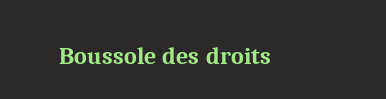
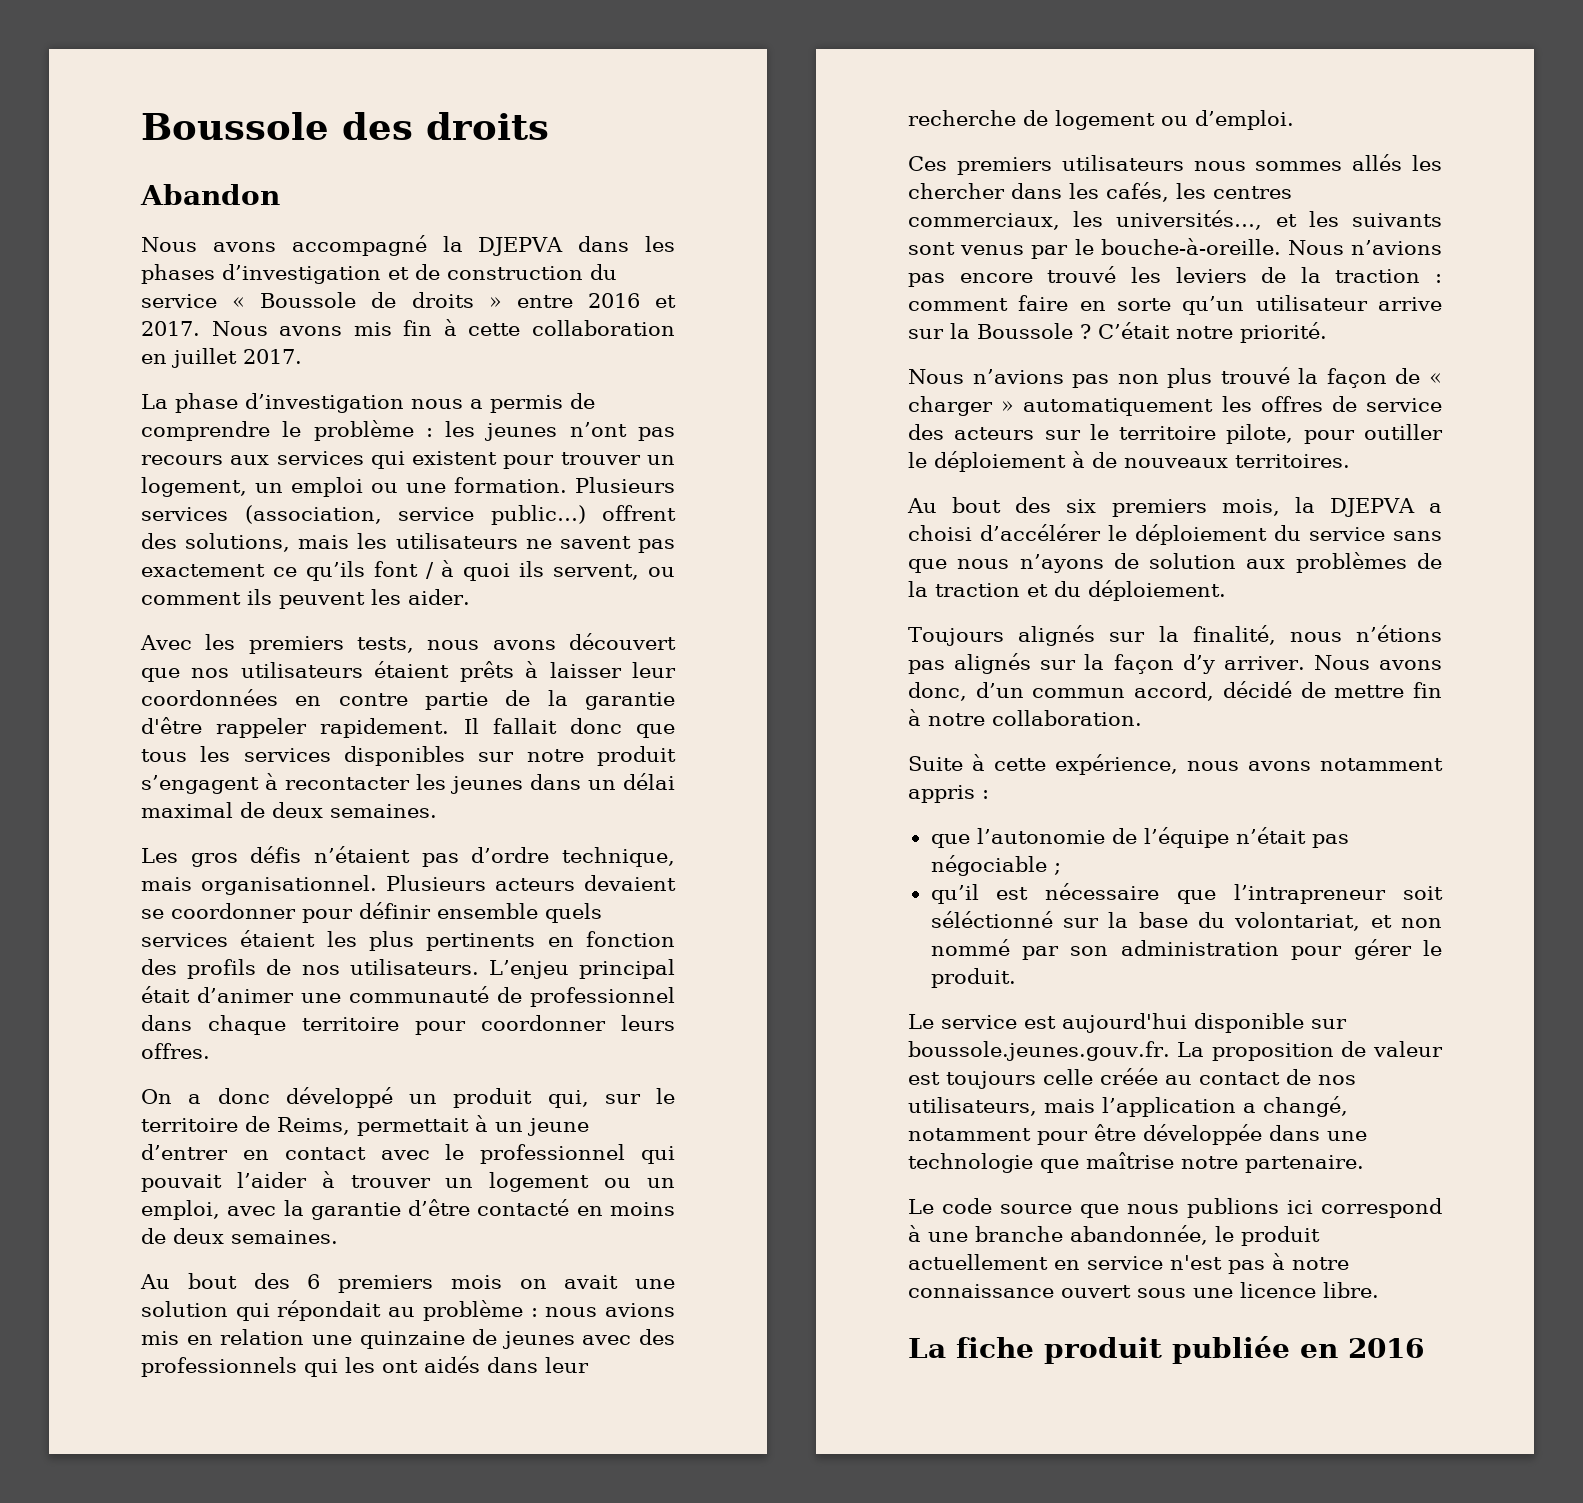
+ Abandon
+ Nous avons accompagné la DJEPVA dans les phases d’investigation et de construction du service « Boussole de droits » entre 2016 et 2017. Nous avons mis fin à cette collaboration en juillet 2017.
+ La phase d’investigation nous a permis de comprendre le problème : les jeunes n’ont pas recours aux services qui existent pour trouver un logement, un emploi ou une formation. Plusieurs services (association, service public…) offrent des solutions, mais les utilisateurs ne savent pas exactement ce qu’ils font / à quoi ils servent, ou comment ils peuvent les aider.
+ Avec les premiers tests, nous avons découvert que nos utilisateurs étaient prêts à laisser leur coordonnées en contre partie de la garantie d'être rappeler rapidement. Il fallait donc que tous les services disponibles sur notre produit s’engagent à recontacter les jeunes dans un délai maximal de deux semaines.
+ Les gros défis n’étaient pas d’ordre technique, mais organisationnel. Plusieurs acteurs devaient se coordonner pour définir ensemble quels services étaient les plus pertinents en fonction des profils de nos utilisateurs. L’enjeu principal était d’animer une communauté de professionnel dans chaque territoire pour coordonner leurs offres.
+ On a donc développé un produit qui, sur le territoire de Reims, permettait à un jeune d’entrer en contact avec le professionnel qui pouvait l’aider à trouver un logement ou un emploi, avec la garantie d’être contacté en moins de deux semaines.
+ Au bout des 6 premiers mois on avait une solution qui répondait au problème : nous avions mis en relation une quinzaine de jeunes avec des professionnels qui les ont aidés dans leur recherche de logement ou d’emploi.
+ Ces premiers utilisateurs nous sommes allés les chercher dans les cafés, les centres commerciaux, les universités…, et les suivants sont venus par le bouche-à-oreille. Nous n’avions pas encore trouvé les leviers de la traction : comment faire en sorte qu’un utilisateur arrive sur la Boussole ? C’était notre priorité.
+ Nous n’avions pas non plus trouvé la façon de « charger » automatiquement les offres de service des acteurs sur le territoire pilote, pour outiller le déploiement à de nouveaux territoires.
+ Au bout des six premiers mois, la DJEPVA a choisi d’accélérer le déploiement du service sans que nous n’ayons de solution aux problèmes de la traction et du déploiement.
+ Toujours alignés sur la finalité, nous n’étions pas alignés sur la façon d’y arriver. Nous avons donc, d’un commun accord, décidé de mettre fin à notre collaboration.
+ Suite à cette expérience, nous avons notamment appris :
+ que l’autonomie de l’équipe n’était pas négociable ;
+ qu’il est nécessaire que l’intrapreneur soit séléctionné sur la base du volontariat, et non nommé par son administration pour gérer le produit.
+ Le service est aujourd'hui disponible sur boussole.jeunes.gouv.fr. La proposition de valeur est toujours celle créée au contact de nos utilisateurs, mais l’application a changé, notamment pour être développée dans une technologie que maîtrise notre partenaire.
+ Le code source que nous publions ici correspond à une branche abandonnée, le produit actuellement en service n'est pas à notre connaissance ouvert sous une licence libre.
+ La fiche produit publiée en 2016

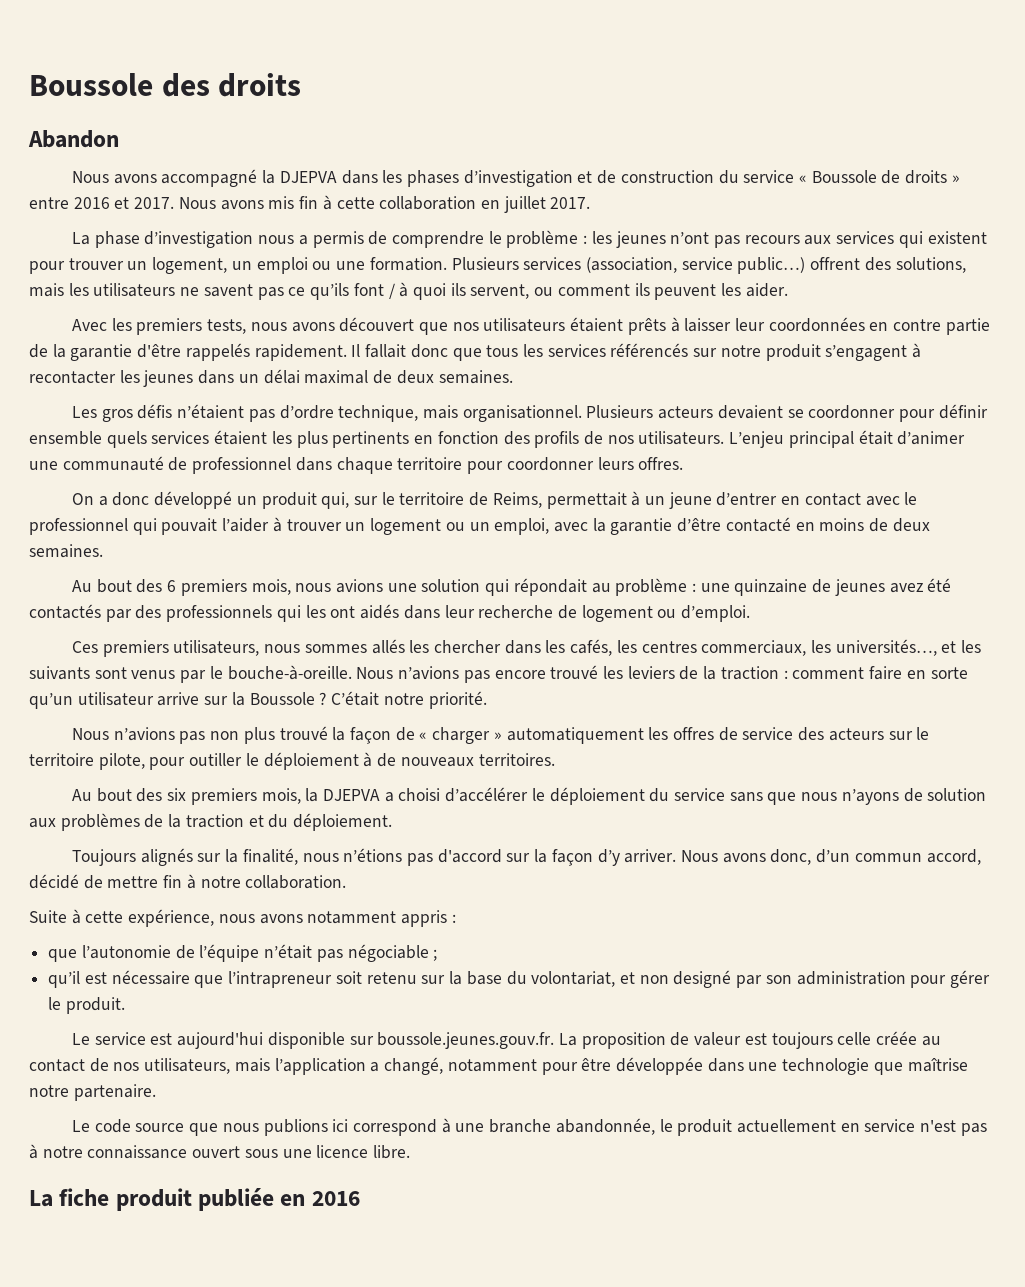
- Plusieurs services (association, service public…) offrent des solutions, mais les utilisateurs ne savent pas exactement ce qu’ils font / à quoi ils servent, ou comment ils peuvent les aider.
+ Plusieurs services (association, service public…) offrent des solutions, mais les utilisateurs ne savent pas ce qu’ils font / à quoi ils servent, ou comment ils peuvent les aider.
- Avec les premiers tests, nous avons découvert que nos utilisateurs étaient prêts à laisser leur coordonnées en contre partie de la garantie d'être rappeler rapidement.
+ Avec les premiers tests, nous avons découvert que nos utilisateurs étaient prêts à laisser leur coordonnées en contre partie de la garantie d'être rappelés rapidement.
- Il fallait donc que tous les services disponibles sur notre produit s’engagent à recontacter les jeunes dans un délai maximal de deux semaines.
+ Il fallait donc que tous les services référencés sur notre produit s’engagent à recontacter les jeunes dans un délai maximal de deux semaines.
- Au bout des 6 premiers mois on avait une solution qui répondait au problème : nous avions mis en relation une quinzaine de jeunes avec des professionnels qui les ont aidés dans leur recherche de logement ou d’emploi.
+ Au bout des 6 premiers mois, nous avions une solution qui répondait au problème : une quinzaine de jeunes avez été contactés par des professionnels qui les ont aidés dans leur recherche de logement ou d’emploi.
- Ces premiers utilisateurs nous sommes allés les chercher dans les cafés, les centres commerciaux, les universités…, et les suivants sont venus par le bouche-à-oreille.
+ Ces premiers utilisateurs, nous sommes allés les chercher dans les cafés, les centres commerciaux, les universités…, et les suivants sont venus par le bouche-à-oreille.
- Toujours alignés sur la finalité, nous n’étions pas alignés sur la façon d’y arriver.
+ Toujours alignés sur la finalité, nous n’étions pas d'accord sur la façon d’y arriver.
- qu’il est nécessaire que l’intrapreneur soit séléctionné sur la base du volontariat, et non nommé par son administration pour gérer le produit.
+ qu’il est nécessaire que l’intrapreneur soit retenu sur la base du volontariat, et non designé par son administration pour gérer le produit.

